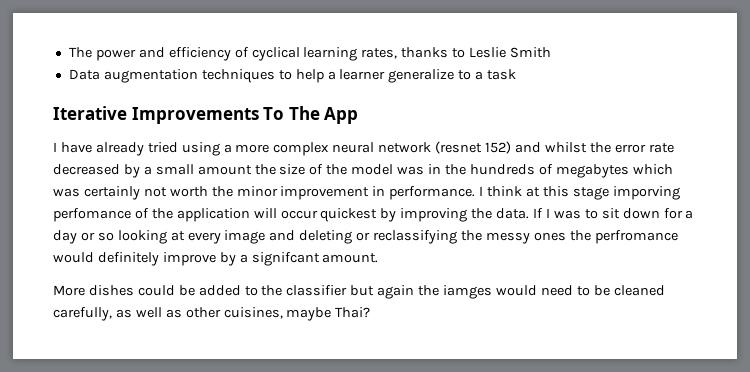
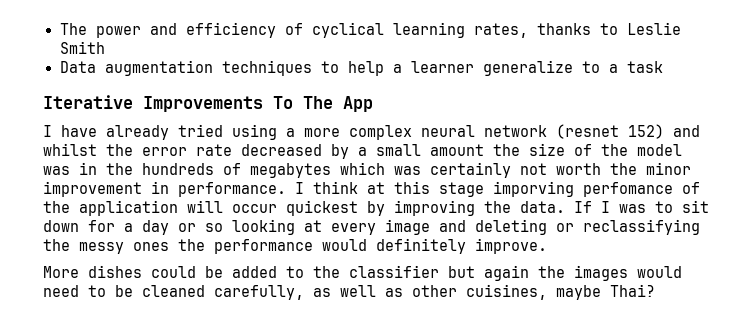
- If I was to sit down for a day or so looking at every image and deleting or reclassifying the messy ones the perfromance would definitely improve by a signifcant amount.
+ If I was to sit down for a day or so looking at every image and deleting or reclassifying the messy ones the performance would definitely improve.
- More dishes could be added to the classifier but again the iamges would need to be cleaned carefully, as well as other cuisines, maybe Thai?
+ More dishes could be added to the classifier but again the images would need to be cleaned carefully, as well as other cuisines, maybe Thai?

